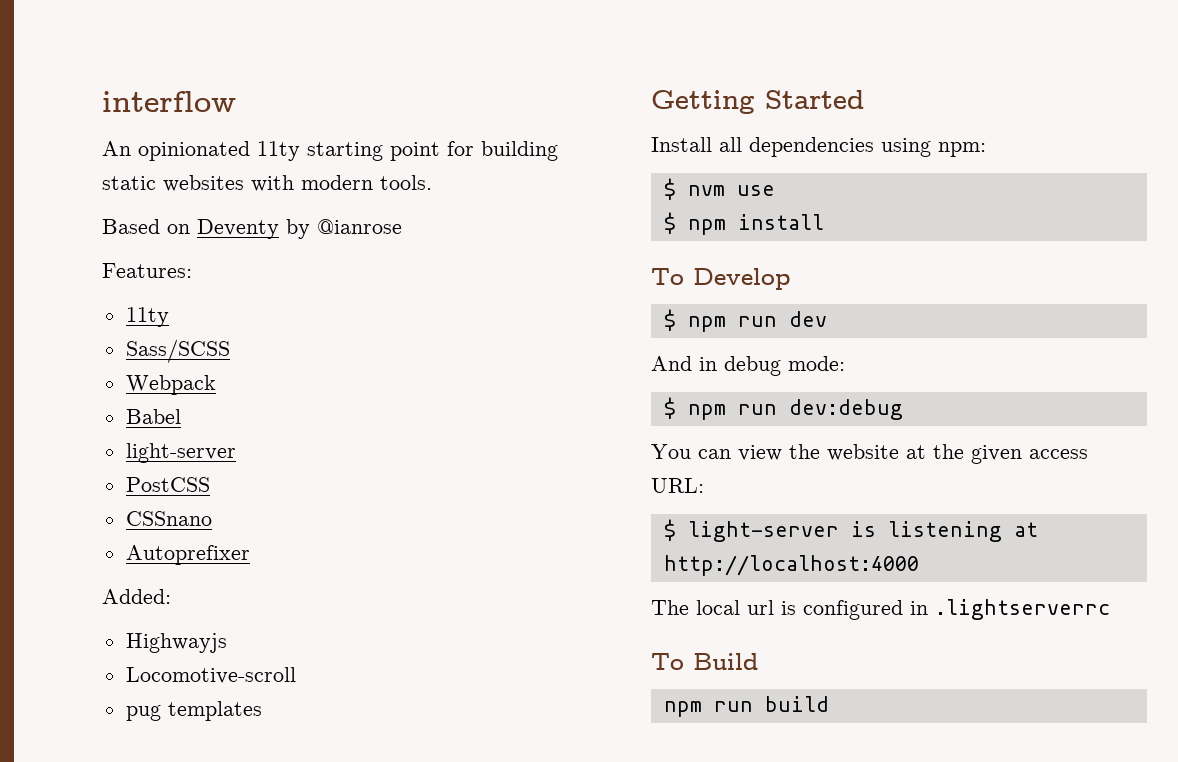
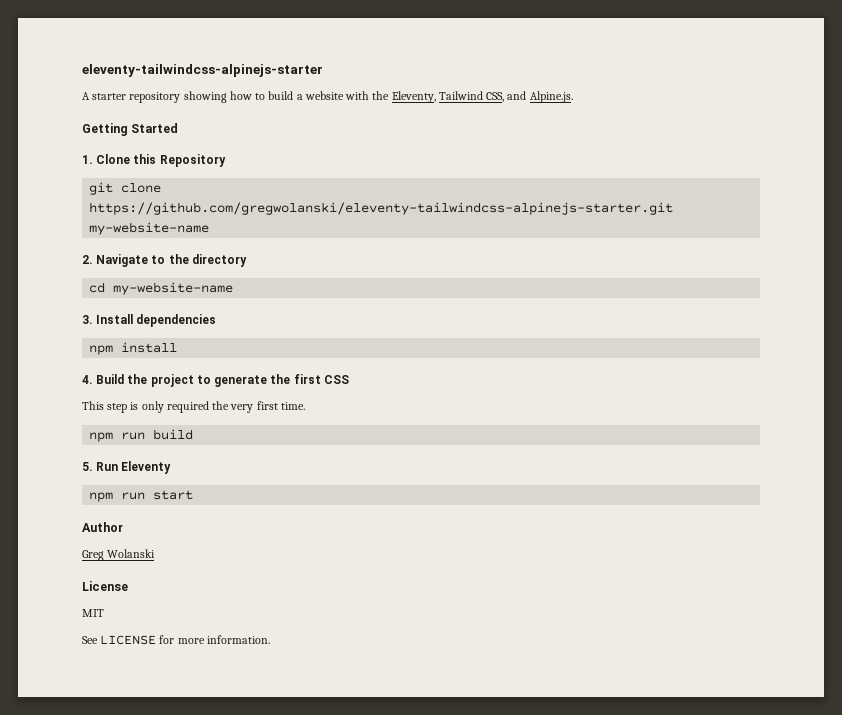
- interflow
- An opinionated 11ty starting point for building static websites with modern tools.
- Based on Deventy by @ianrose
- Features:
- 11ty
- Sass/SCSS
- Webpack
- Babel
- light-server
- PostCSS
- CSSnano
- Autoprefixer
- Added:
- Highwayjs
- Locomotive-scroll
- pug templates
+ eleventy-tailwindcss-alpinejs-starter
+ A starter repository showing how to build a website with the Eleventy, Tailwind CSS, and Alpine.js.
  Getting Started
- Install all dependencies using npm:
- $ nvm use
- $ npm install
- To Develop
- $ npm run dev
- And in debug mode:
- $ npm run dev:debug
- You can view the website at the given access URL:
- $ light-server is listening at http://localhost:4000
- The local url is configured in .lightserverrc
- To Build
+ 1. Clone this Repository
+ git clone https://github.com/gregwolanski/eleventy-tailwindcss-alpinejs-starter.git my-website-name
+ 2. Navigate to the directory
+ cd my-website-name
+ 3. Install dependencies
+ npm install
+ 4. Build the project to generate the first CSS
+ This step is only required the very first time.
  npm run build
+ 5. Run Eleventy
+ npm run start
+ Author
+ Greg Wolanski
+ License
+ MIT
+ See LICENSE for more information.

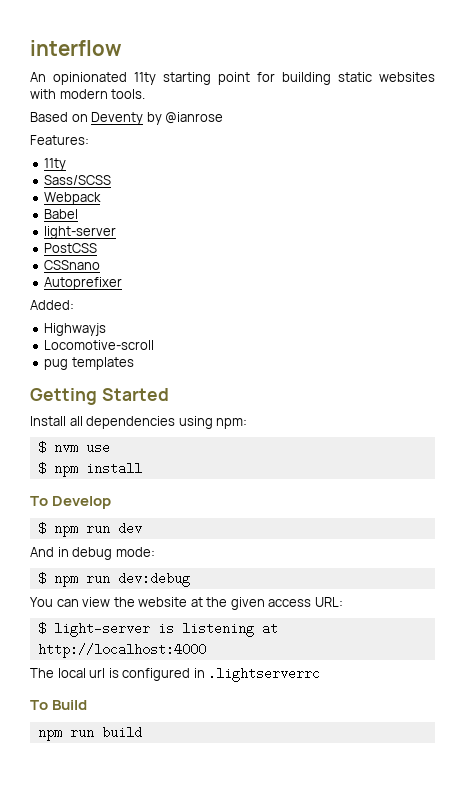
- eleventy-tailwindcss-alpinejs-starter
- A starter repository showing how to build a website with the Eleventy, Tailwind CSS, and Alpine.js.
+ interflow
+ An opinionated 11ty starting point for building static websites with modern tools.
+ Based on Deventy by @ianrose
+ Features:
+ 11ty
+ Sass/SCSS
+ Webpack
+ Babel
+ light-server
+ PostCSS
+ CSSnano
+ Autoprefixer
+ Added:
+ Highwayjs
+ Locomotive-scroll
+ pug templates
  Getting Started
- 1. Clone this Repository
- git clone https://github.com/gregwolanski/eleventy-tailwindcss-alpinejs-starter.git my-website-name
- 2. Navigate to the directory
- cd my-website-name
- 3. Install dependencies
- npm install
- 4. Build the project to generate the first CSS
- This step is only required the very first time.
+ Install all dependencies using npm:
+ $ nvm use
+ $ npm install
+ To Develop
+ $ npm run dev
+ And in debug mode:
+ $ npm run dev:debug
+ You can view the website at the given access URL:
+ $ light-server is listening at http://localhost:4000
+ The local url is configured in .lightserverrc
+ To Build
  npm run build
- 5. Run Eleventy
- npm run start
- Author
- Greg Wolanski
- License
- MIT
- See LICENSE for more information.

